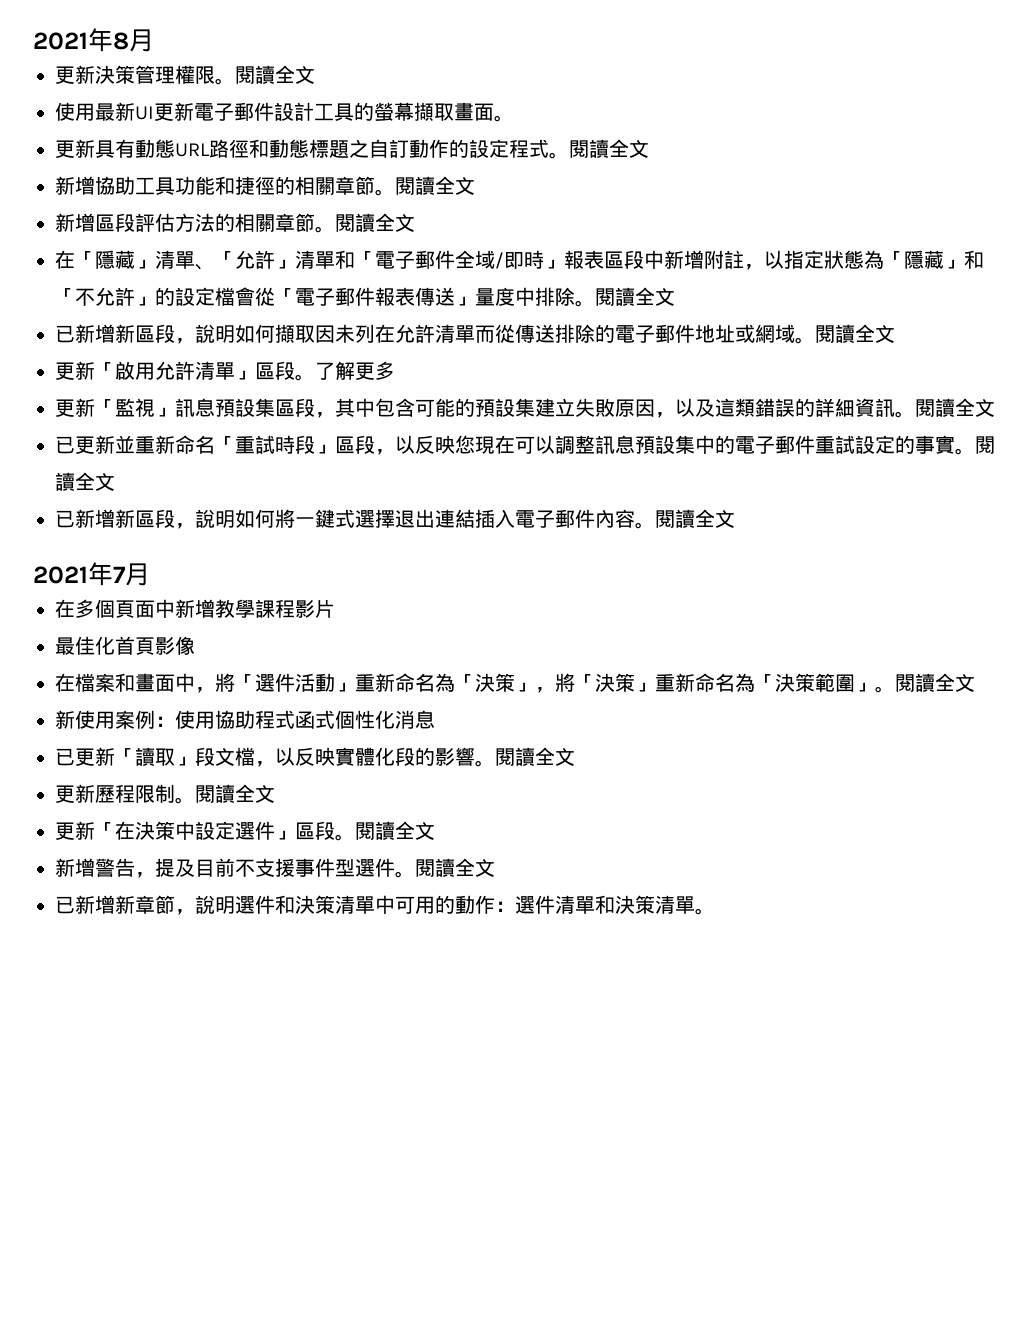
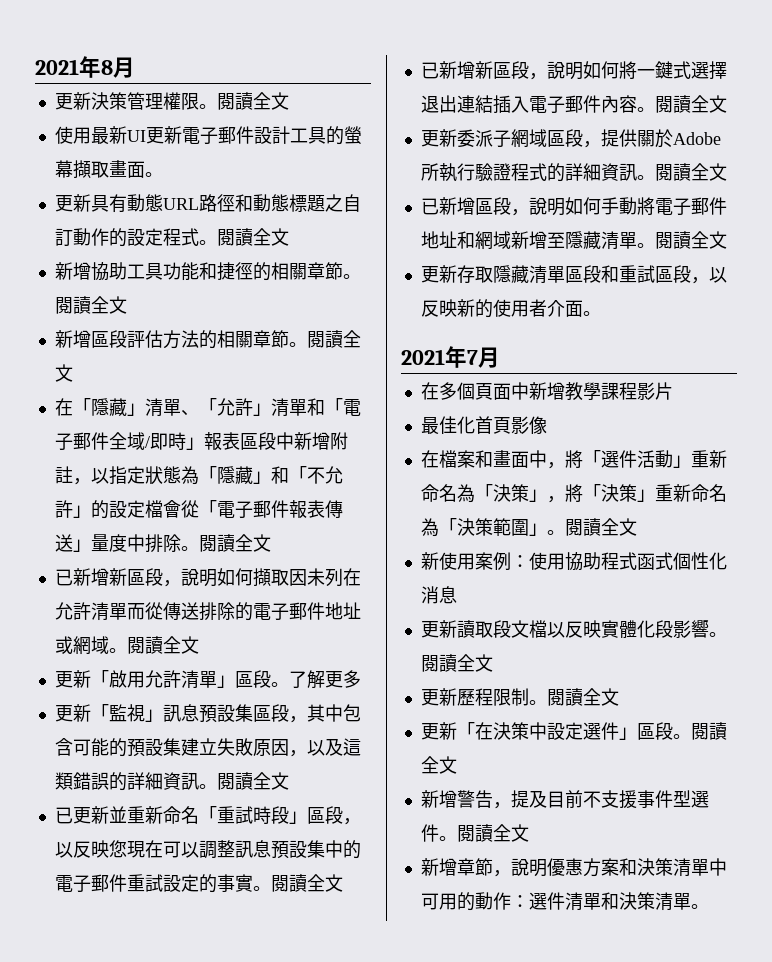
+ 更新委派子網域區段，提供關於Adobe所執行驗證程式的詳細資訊。閱讀全文
+ 已新增區段，說明如何手動將電子郵件地址和網域新增至隱藏清單。閱讀全文
+ 更新存取隱藏清單區段和重試區段，以反映新的使用者介面。
- 已更新「讀取」段文檔，以反映實體化段的影響。
+ 更新讀取段文檔以反映實體化段影響。
- 已新增新章節，說明選件和決策清單中可用的動作：選件清單和決策清單。
+ 新增章節，說明優惠方案和決策清單中可用的動作：選件清單和決策清單。

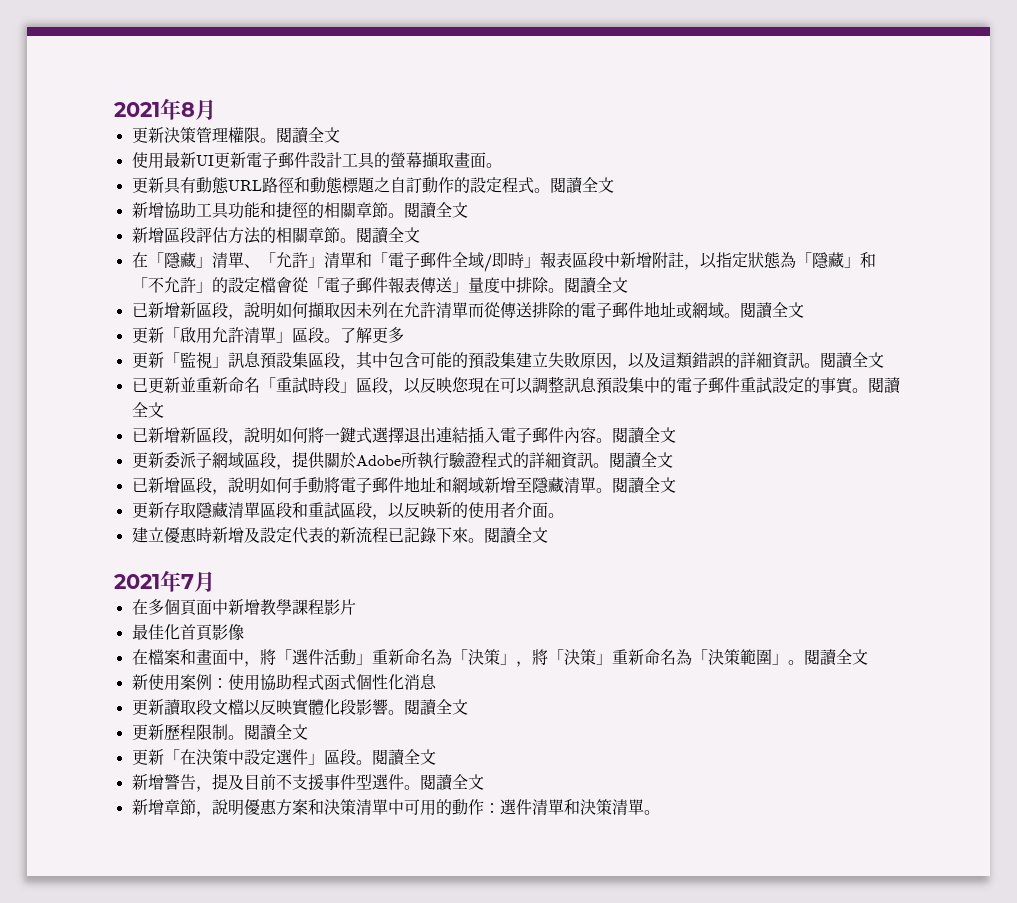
+ 建立優惠時新增及設定代表的新流程已記錄下來。閱讀全文

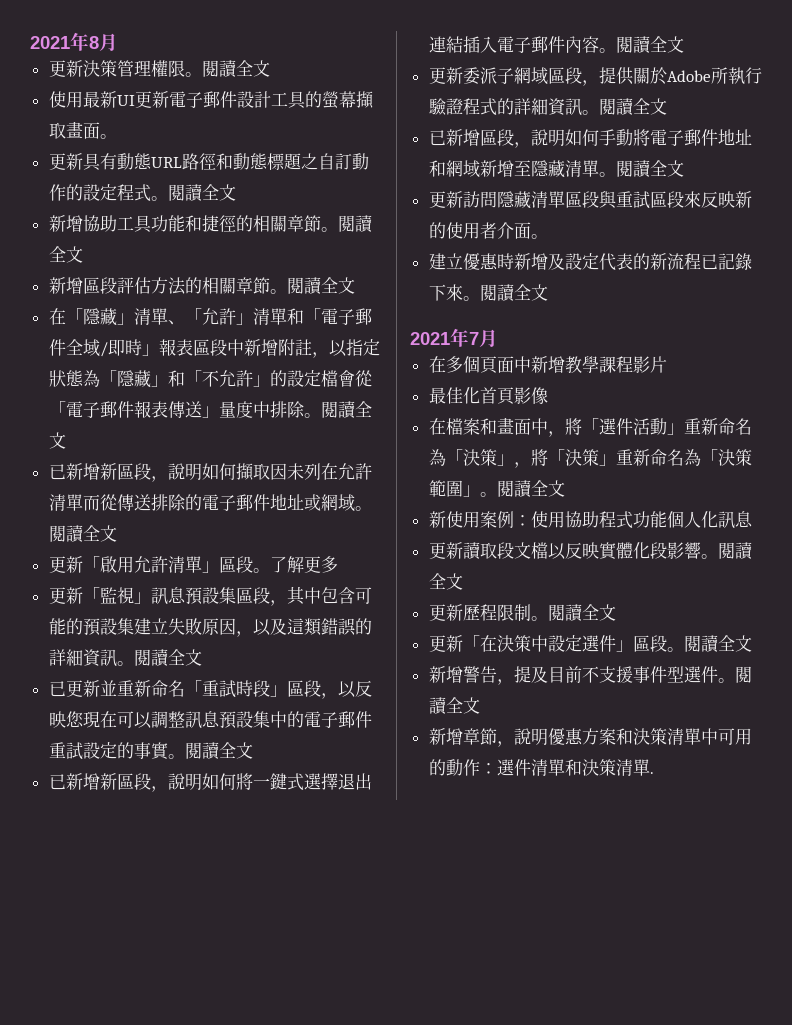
- 更新存取隱藏清單區段和重試區段，以反映新的使用者介面。
+ 更新訪問隱藏清單區段與重試區段來反映新的使用者介面。
- 新使用案例：使用協助程式函式個性化消息
+ 新使用案例：使用協助程式功能個人化訊息
- 新增章節，說明優惠方案和決策清單中可用的動作：選件清單和決策清單。
+ 新增章節，說明優惠方案和決策清單中可用的動作：選件清單和決策清單.

